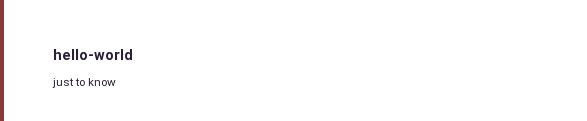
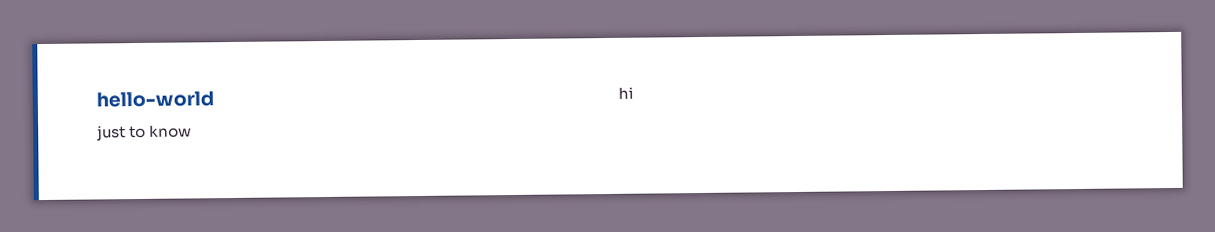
+ hi

